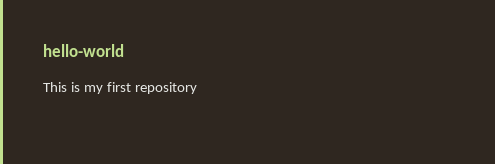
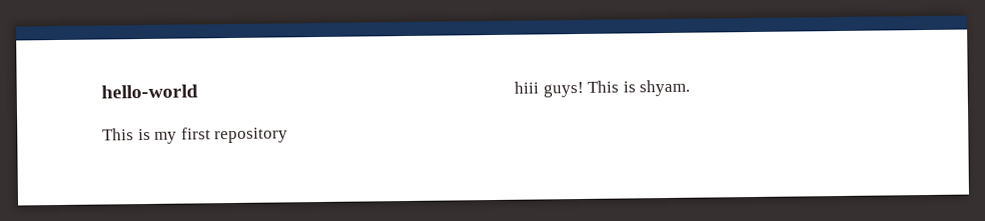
+ hiii guys! This is shyam.

